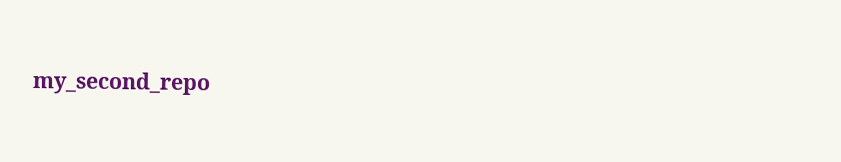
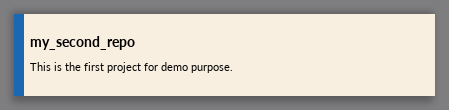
+ This is the first project for demo purpose.

